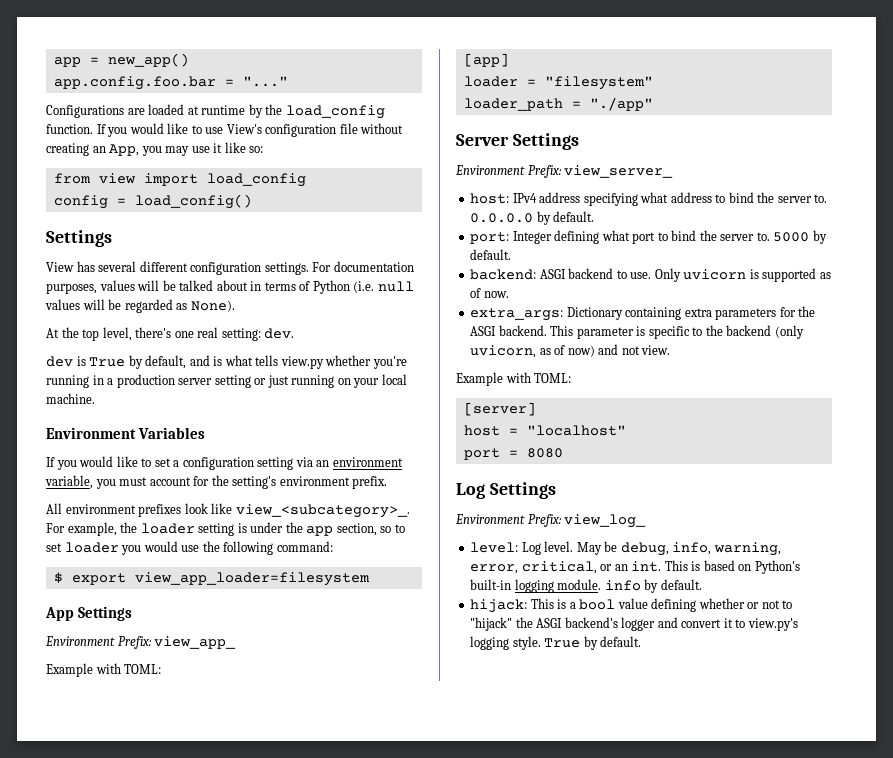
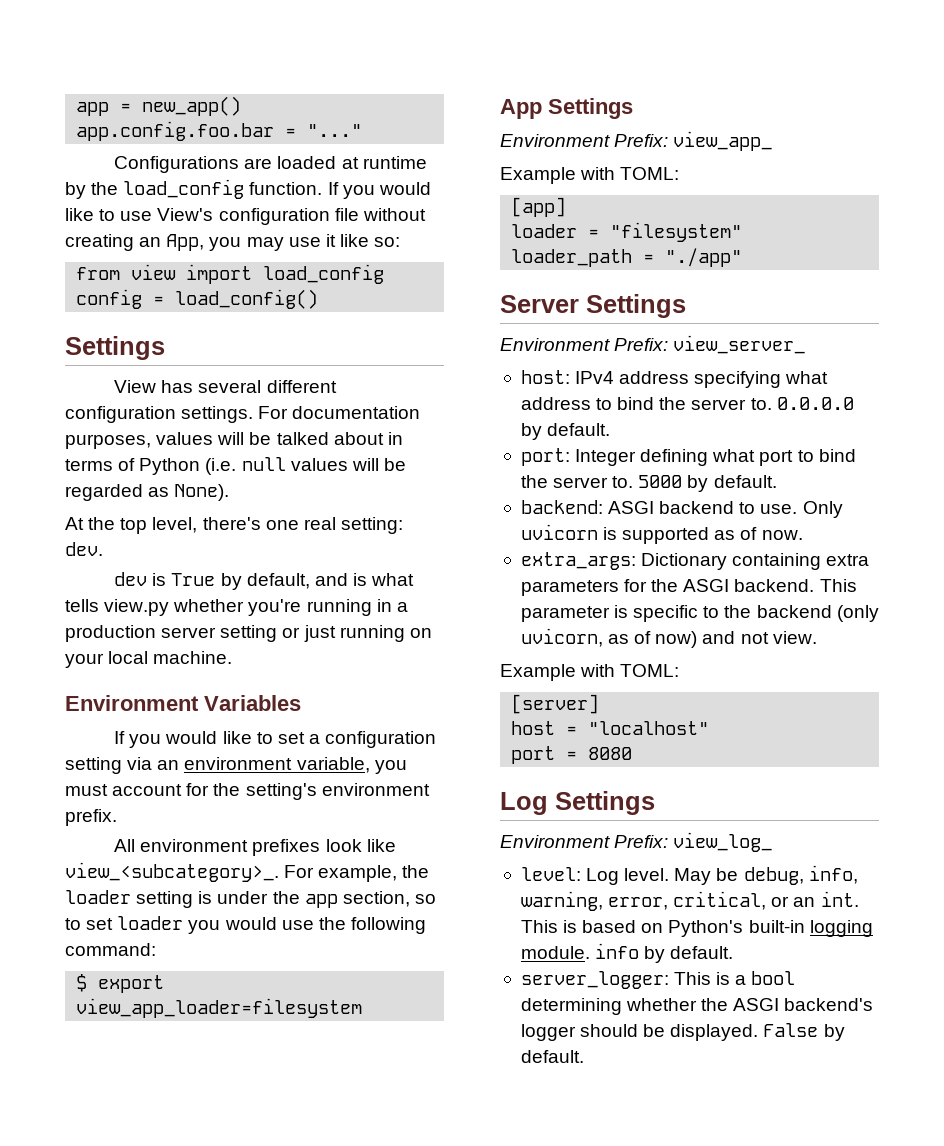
- hijack: This is a bool value defining whether or not to "hijack" the ASGI backend's logger and convert it to view.py's logging style. True by default.
+ server_logger: This is a bool determining whether the ASGI backend's logger should be displayed. False by default.

